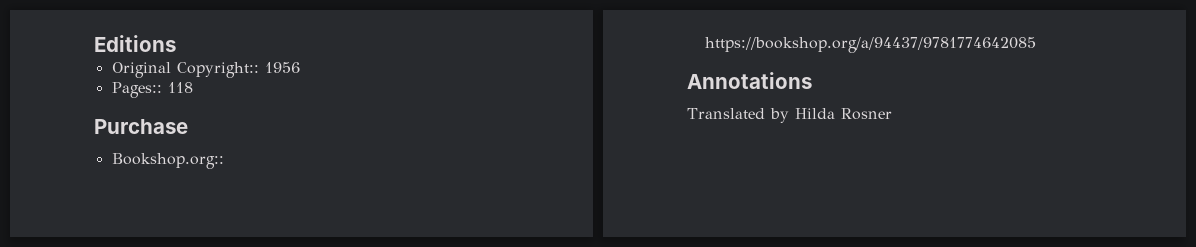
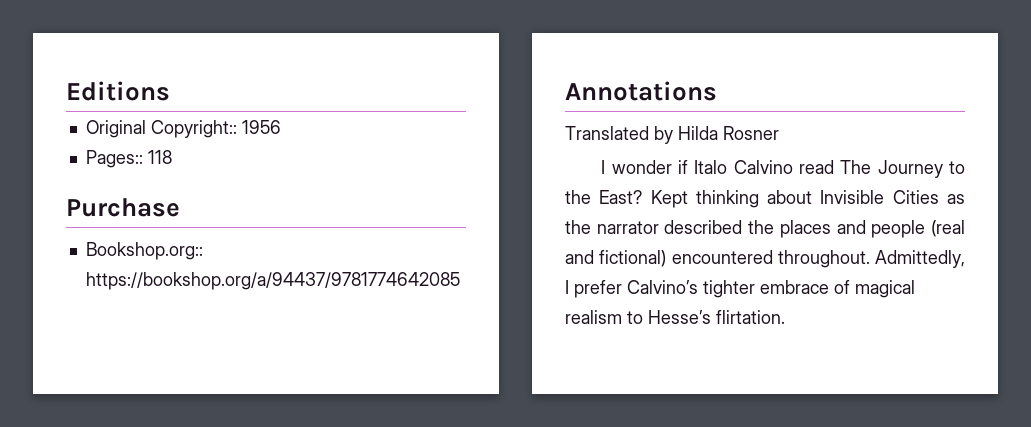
+ I wonder if Italo Calvino read The Journey to the East? Kept thinking about Invisible Cities as the narrator described the places and people (real and fictional) encountered throughout. Admittedly, I prefer Calvino’s tighter embrace of magical realism to Hesse’s flirtation.

